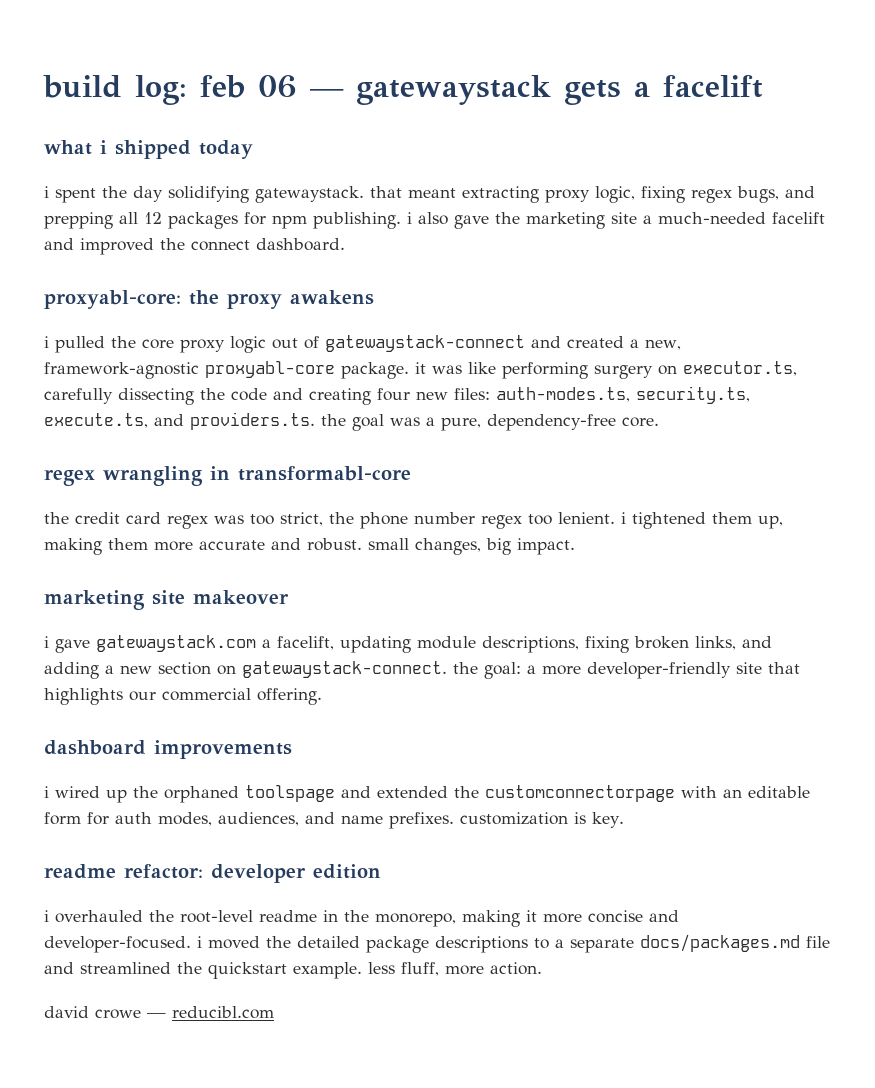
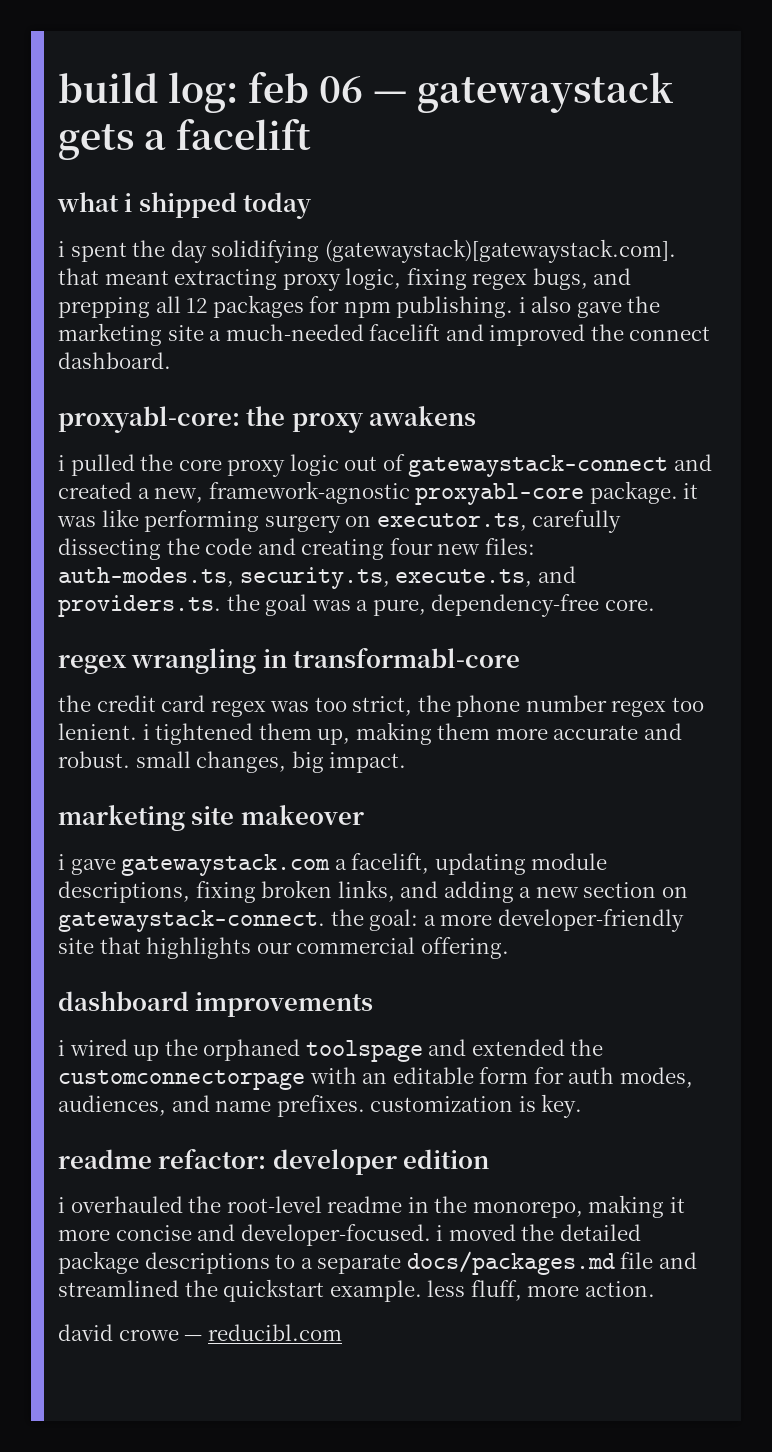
- i spent the day solidifying gatewaystack. that meant extracting proxy logic, fixing regex bugs, and prepping all 12 packages for npm publishing. i also gave the marketing site a much-needed facelift and improved the connect dashboard.
+ i spent the day solidifying (gatewaystack)[gatewaystack.com]. that meant extracting proxy logic, fixing regex bugs, and prepping all 12 packages for npm publishing. i also gave the marketing site a much-needed facelift and improved the connect dashboard.

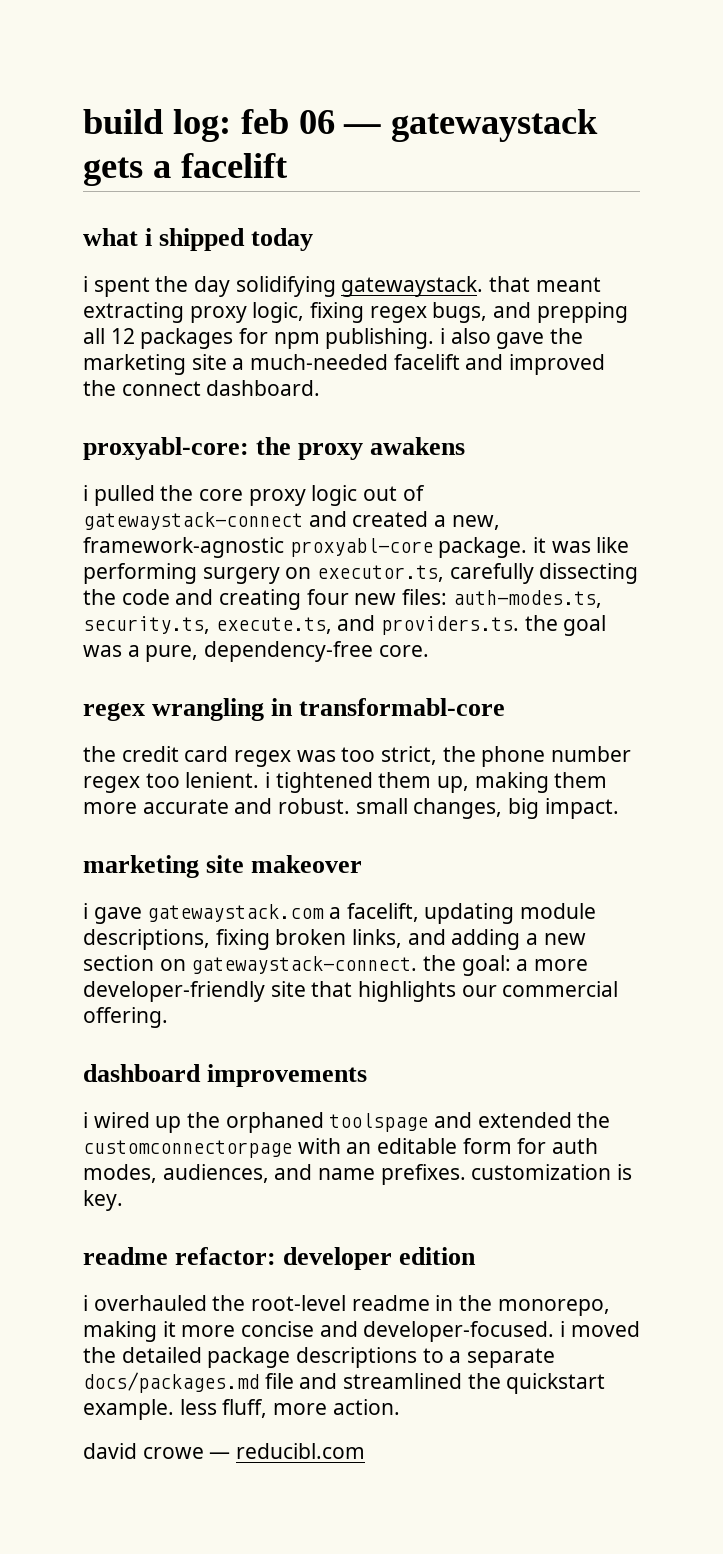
- i spent the day solidifying (gatewaystack)[gatewaystack.com]. that meant extracting proxy logic, fixing regex bugs, and prepping all 12 packages for npm publishing. i also gave the marketing site a much-needed facelift and improved the connect dashboard.
+ i spent the day solidifying gatewaystack. that meant extracting proxy logic, fixing regex bugs, and prepping all 12 packages for npm publishing. i also gave the marketing site a much-needed facelift and improved the connect dashboard.

